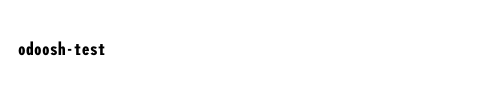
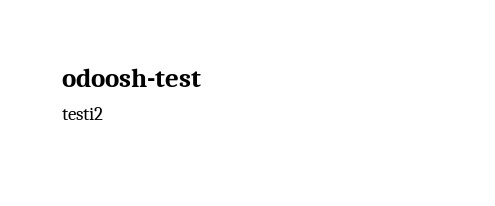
+ testi2

